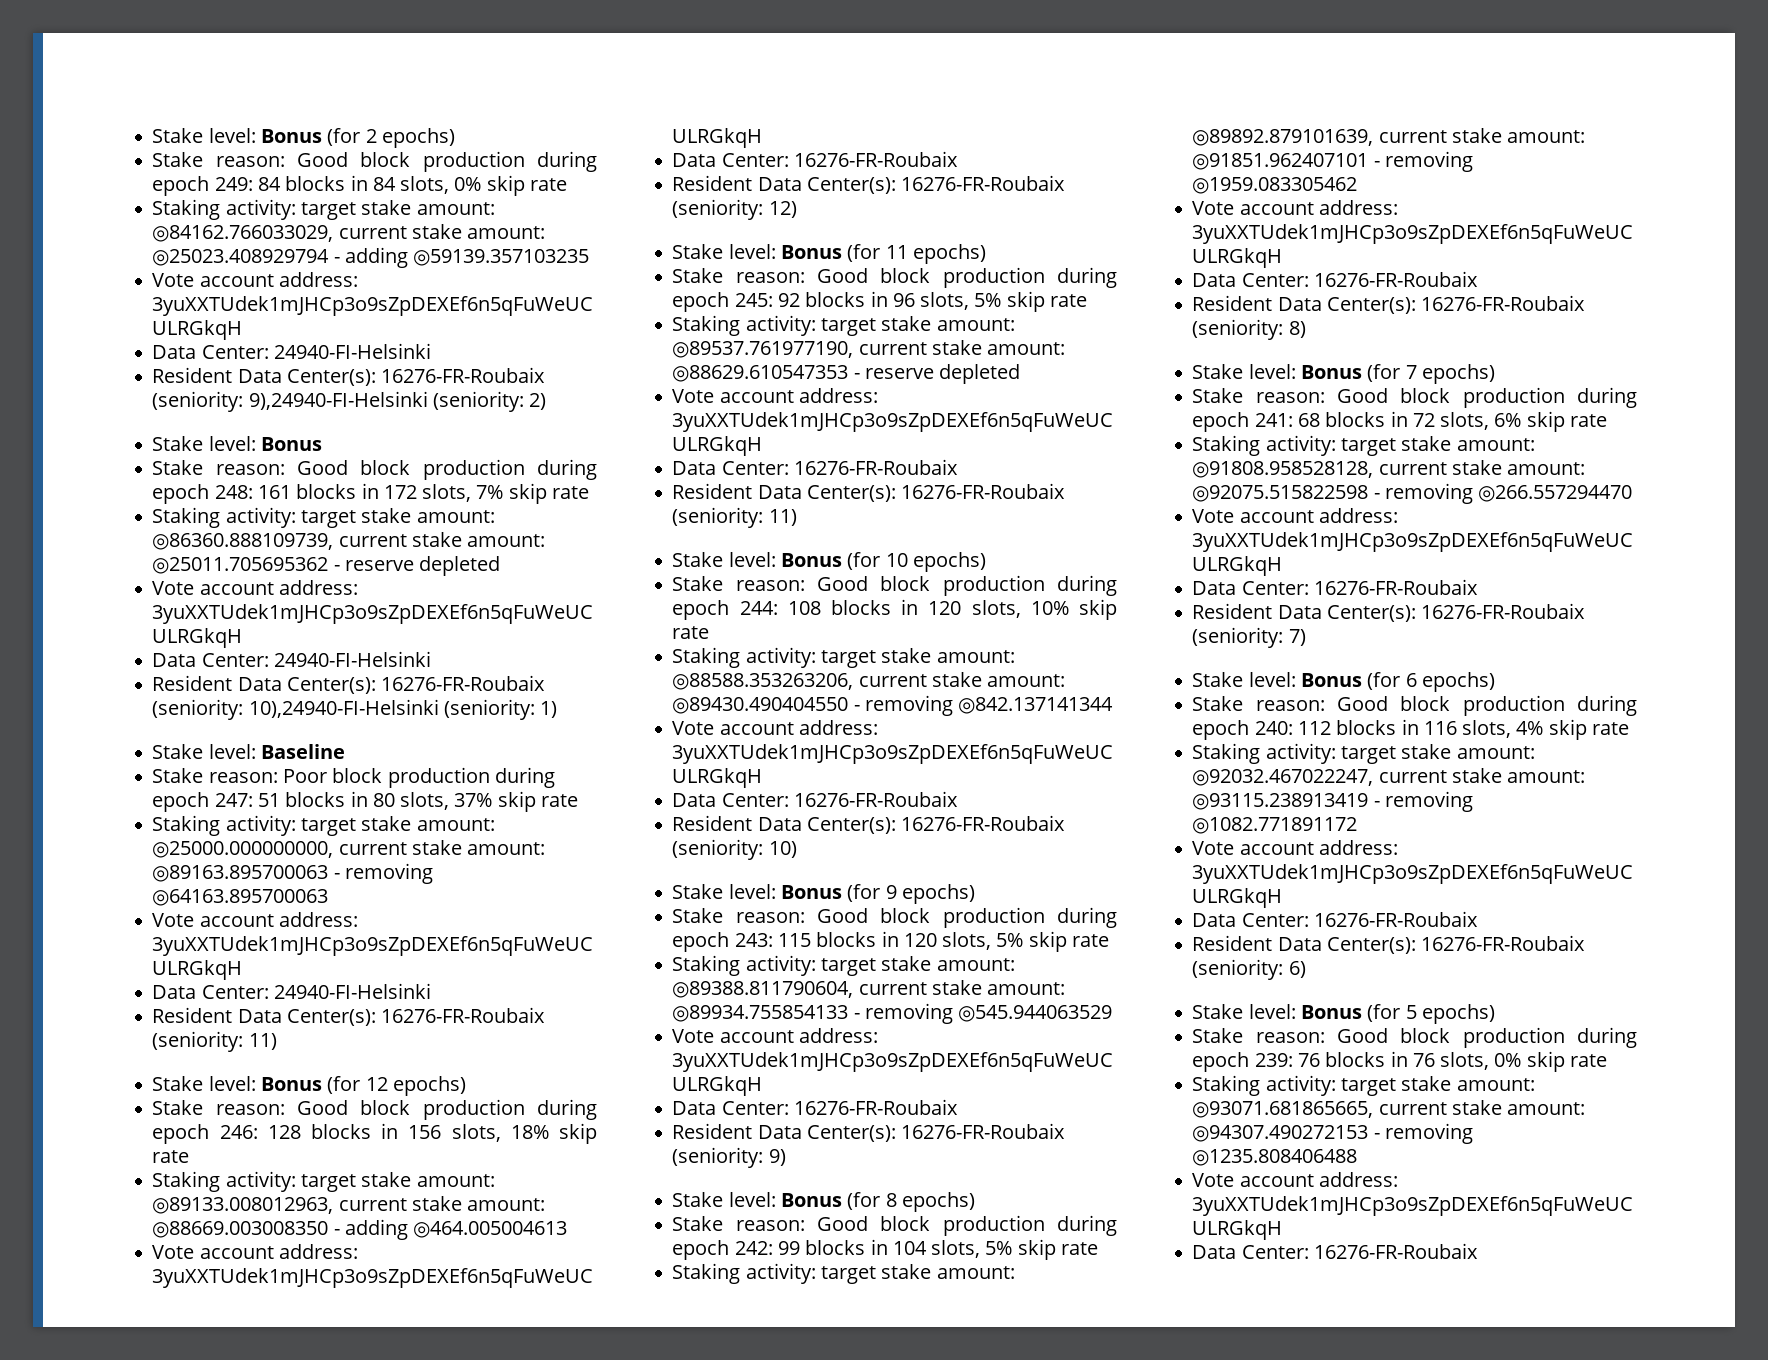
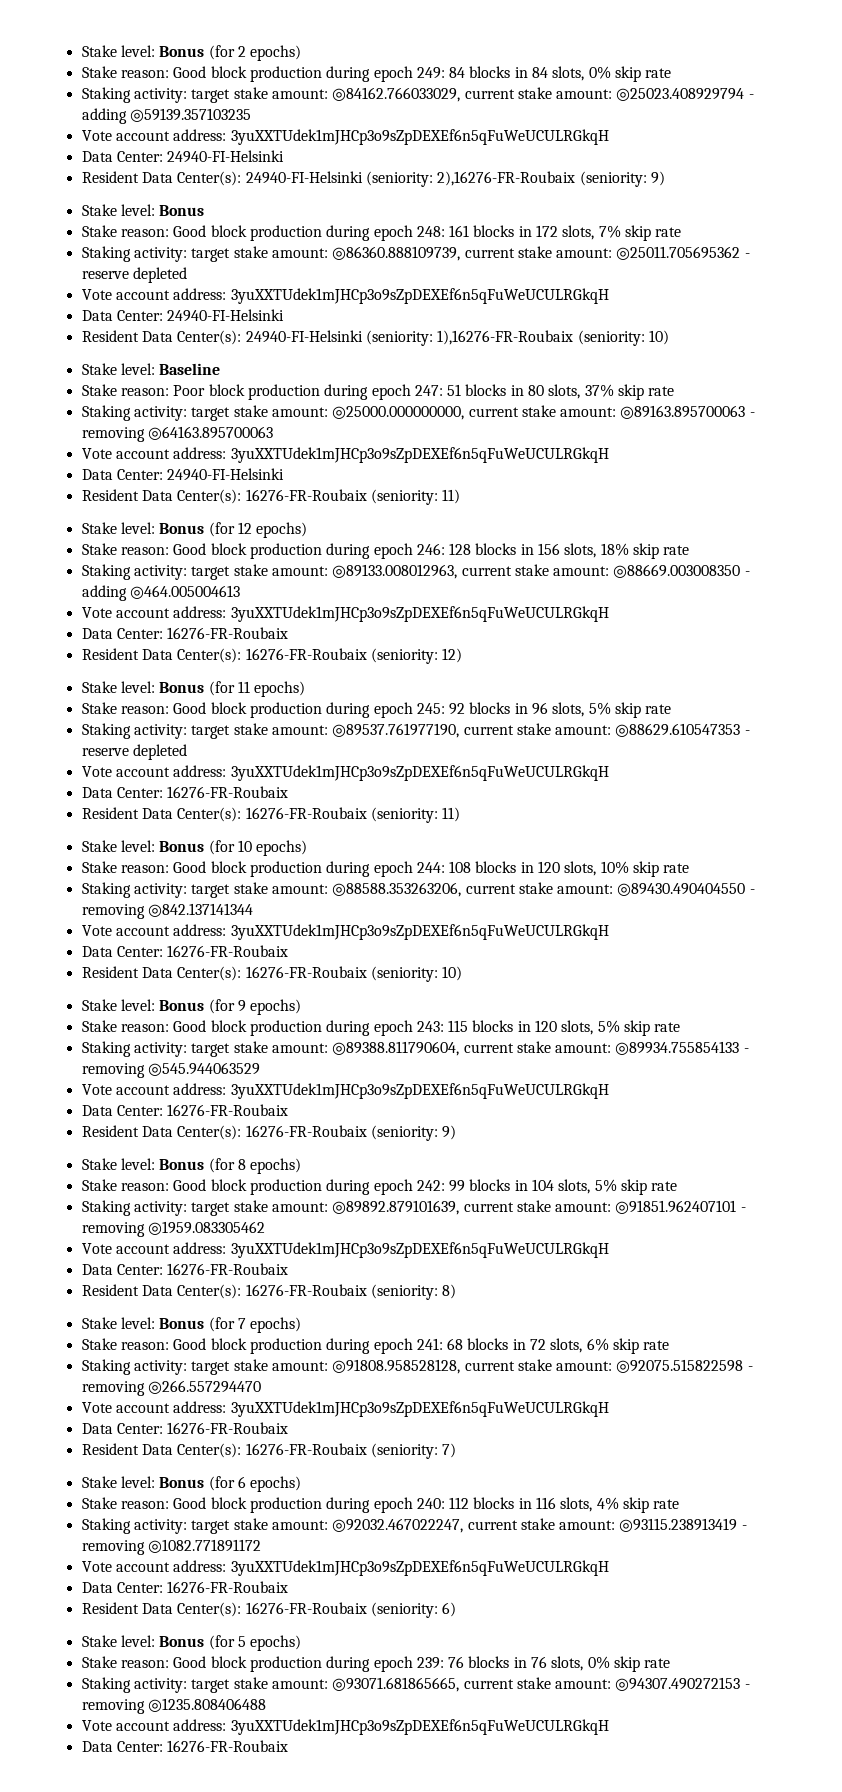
- Resident Data Center(s): 16276-FR-Roubaix (seniority: 9),24940-FI-Helsinki (seniority: 2)
+ Resident Data Center(s): 24940-FI-Helsinki (seniority: 2),16276-FR-Roubaix (seniority: 9)
- Resident Data Center(s): 16276-FR-Roubaix (seniority: 10),24940-FI-Helsinki (seniority: 1)
+ Resident Data Center(s): 24940-FI-Helsinki (seniority: 1),16276-FR-Roubaix (seniority: 10)

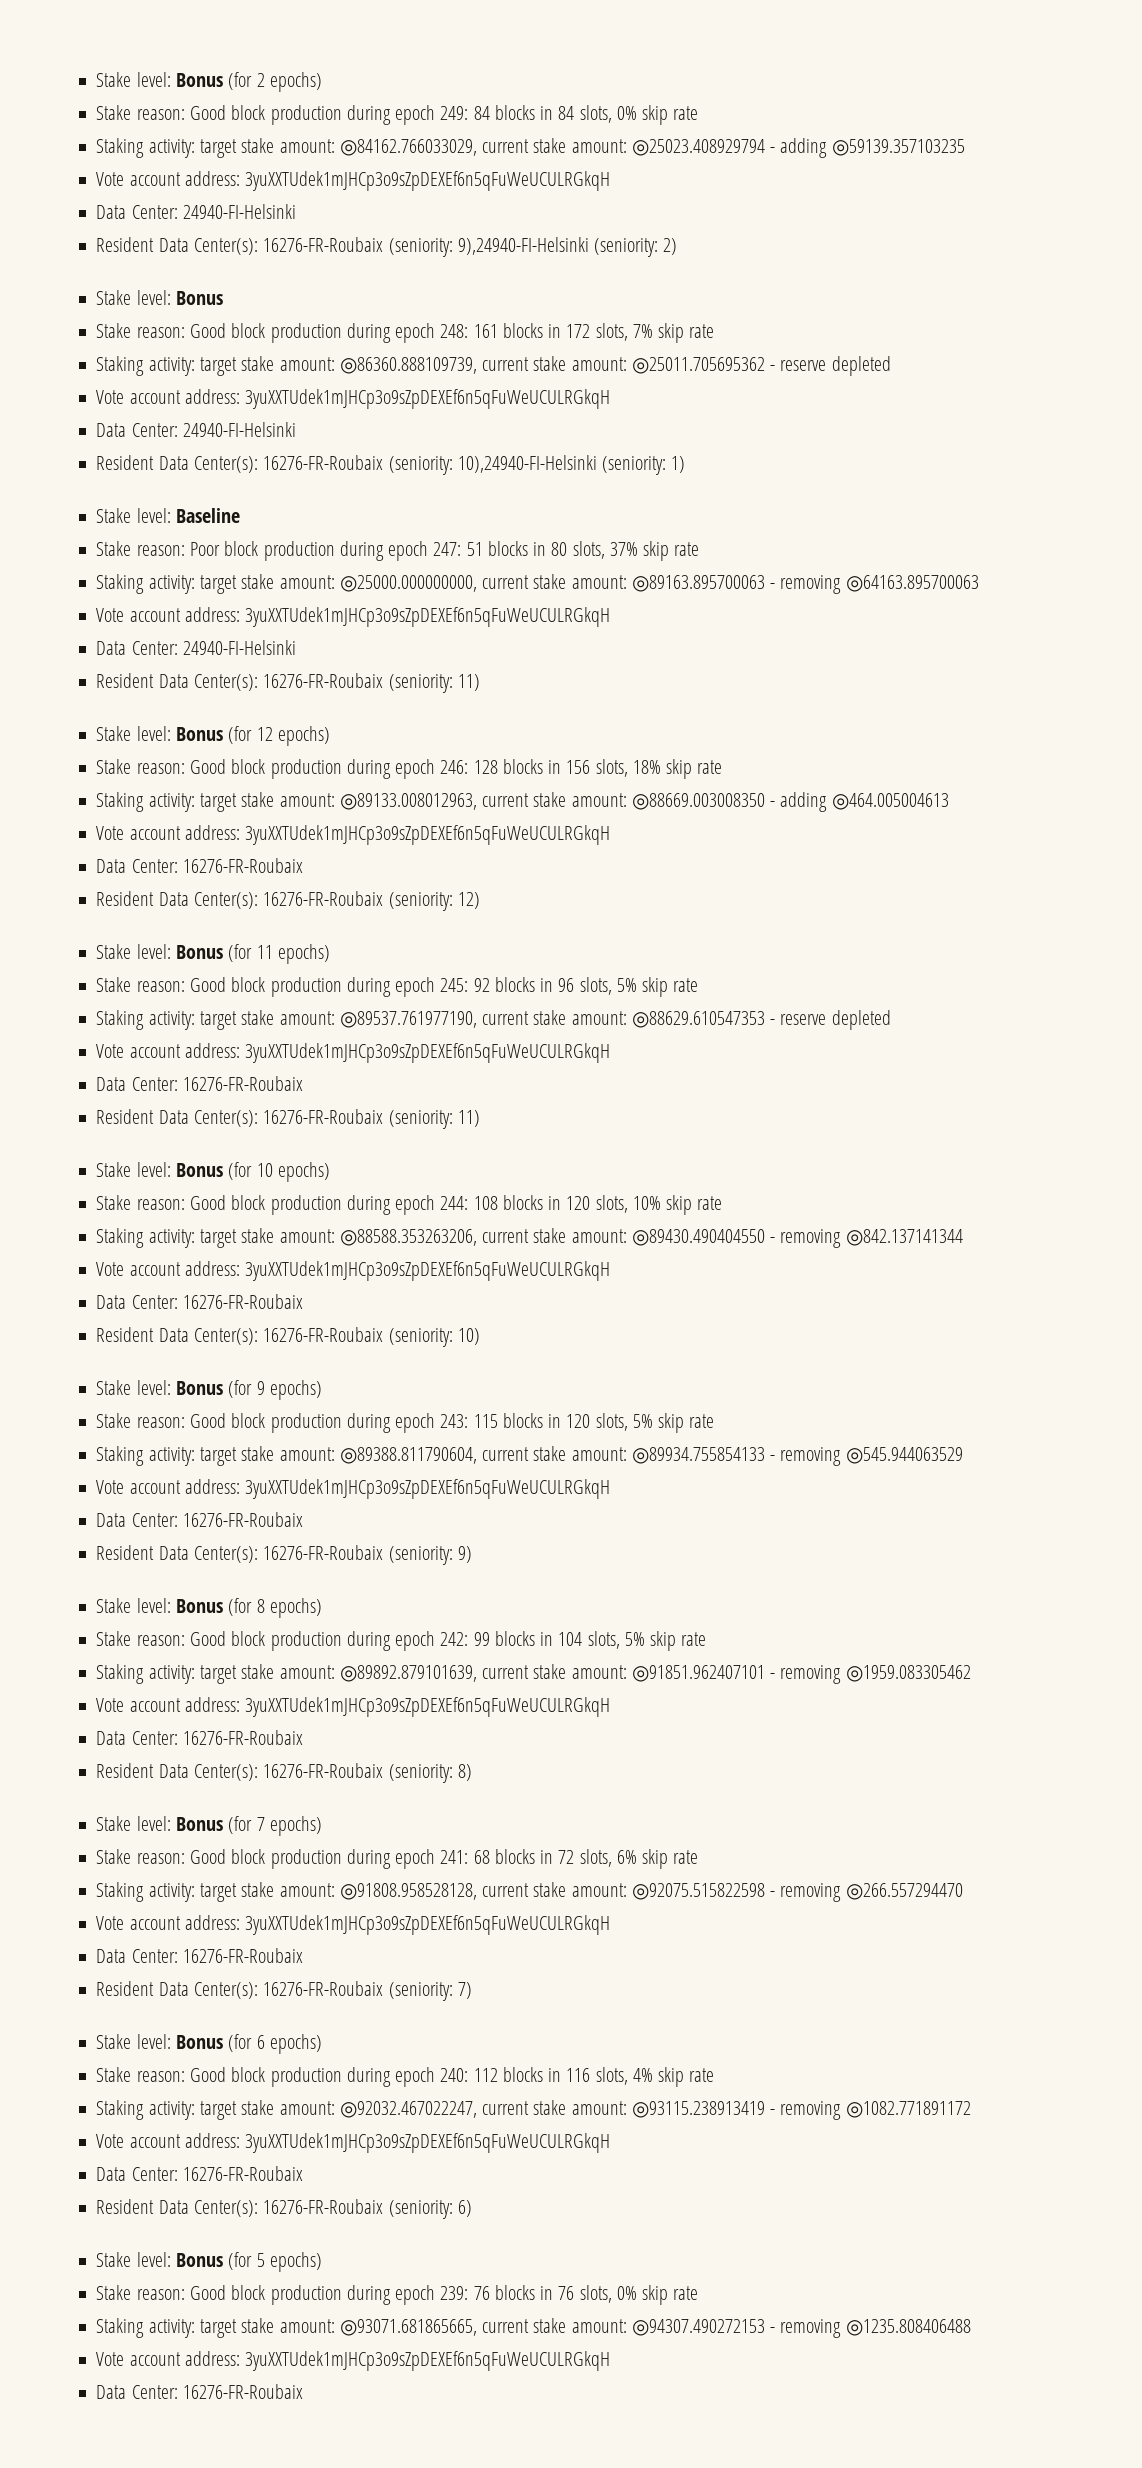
- Resident Data Center(s): 24940-FI-Helsinki (seniority: 2),16276-FR-Roubaix (seniority: 9)
+ Resident Data Center(s): 16276-FR-Roubaix (seniority: 9),24940-FI-Helsinki (seniority: 2)
- Resident Data Center(s): 24940-FI-Helsinki (seniority: 1),16276-FR-Roubaix (seniority: 10)
+ Resident Data Center(s): 16276-FR-Roubaix (seniority: 10),24940-FI-Helsinki (seniority: 1)

